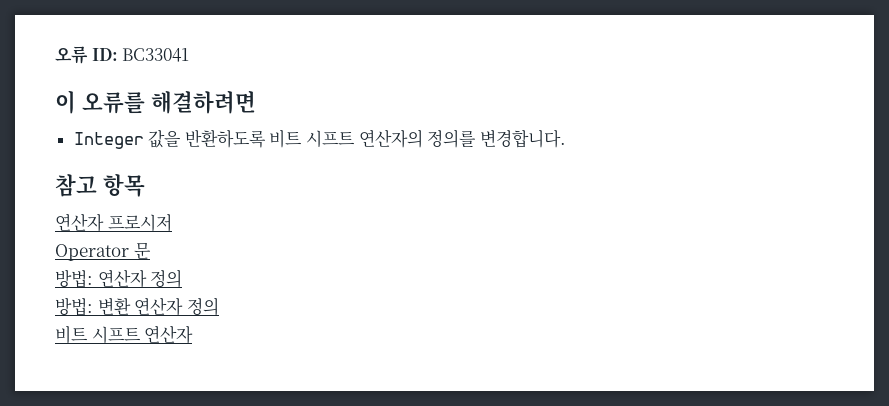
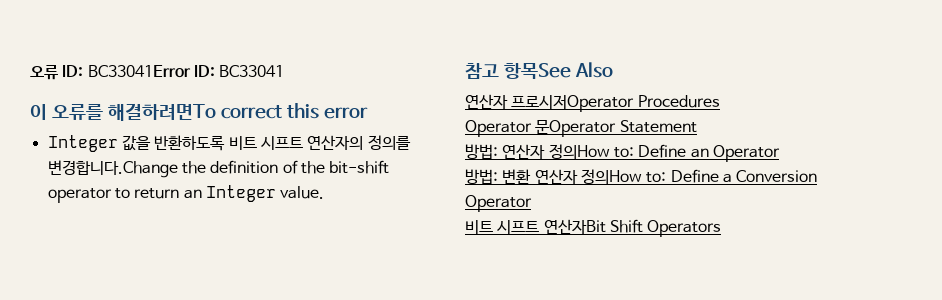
- 오류 ID: BC33041
+ 오류 ID: BC33041Error ID: BC33041
- 이 오류를 해결하려면
+ 이 오류를 해결하려면To correct this error
- Integer 값을 반환하도록 비트 시프트 연산자의 정의를 변경합니다.
+ Integer 값을 반환하도록 비트 시프트 연산자의 정의를 변경합니다.Change the definition of the bit-shift operator to return an Integer value.
- 참고 항목
- 연산자 프로시저
- Operator 문
+ 참고 항목See Also
+ 연산자 프로시저Operator Procedures
+ Operator 문Operator Statement
- 방법: 연산자 정의
- 방법: 변환 연산자 정의
- 비트 시프트 연산자
+ 방법: 연산자 정의How to: Define an Operator
+ 방법: 변환 연산자 정의How to: Define a Conversion Operator
+ 비트 시프트 연산자Bit Shift Operators

